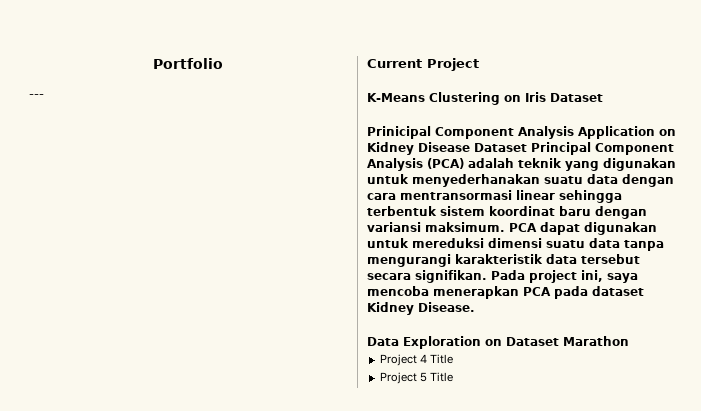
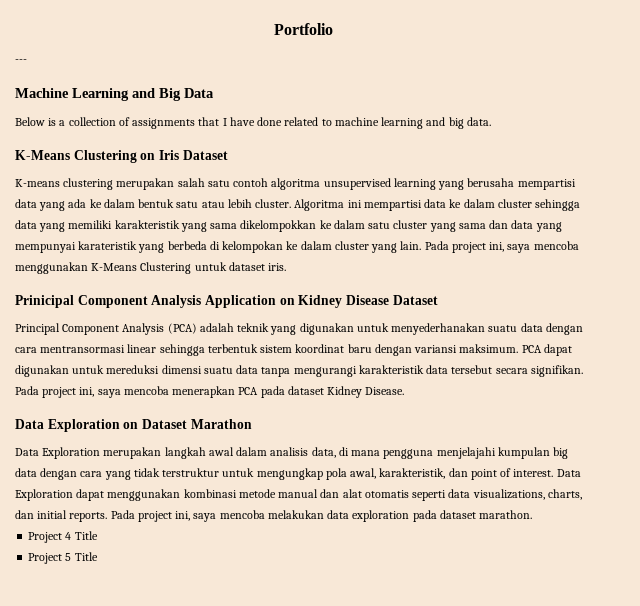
- Current Project
+ Machine Learning and Big Data
+ Below is a collection of assignments that I have done related to machine learning and big data.
+ K-means clustering merupakan salah satu contoh algoritma unsupervised learning yang berusaha mempartisi data yang ada ke dalam bentuk satu atau lebih cluster. Algoritma ini mempartisi data ke dalam cluster sehingga data yang memiliki karakteristik yang sama dikelompokkan ke dalam satu cluster yang sama dan data yang mempunyai karateristik yang berbeda di kelompokan ke dalam cluster yang lain. Pada project ini, saya mencoba menggunakan K-Means Clustering untuk dataset iris.
- Prinicipal Component Analysis Application on Kidney Disease Dataset Principal Component Analysis (PCA) adalah teknik yang digunakan untuk menyederhanakan suatu data dengan cara mentransormasi linear sehingga terbentuk sistem koordinat baru dengan variansi maksimum.
+ Prinicipal Component Analysis Application on Kidney Disease Dataset
+ Principal Component Analysis (PCA) adalah teknik yang digunakan untuk menyederhanakan suatu data dengan cara mentransormasi linear sehingga terbentuk sistem koordinat baru dengan variansi maksimum.
+ Data Exploration merupakan langkah awal dalam analisis data, di mana pengguna menjelajahi kumpulan big data dengan cara yang tidak terstruktur untuk mengungkap pola awal, karakteristik, dan point of interest. Data Exploration dapat menggunakan kombinasi metode manual dan alat otomatis seperti data visualizations, charts, dan initial reports. Pada project ini, saya mencoba melakukan data exploration pada dataset marathon.

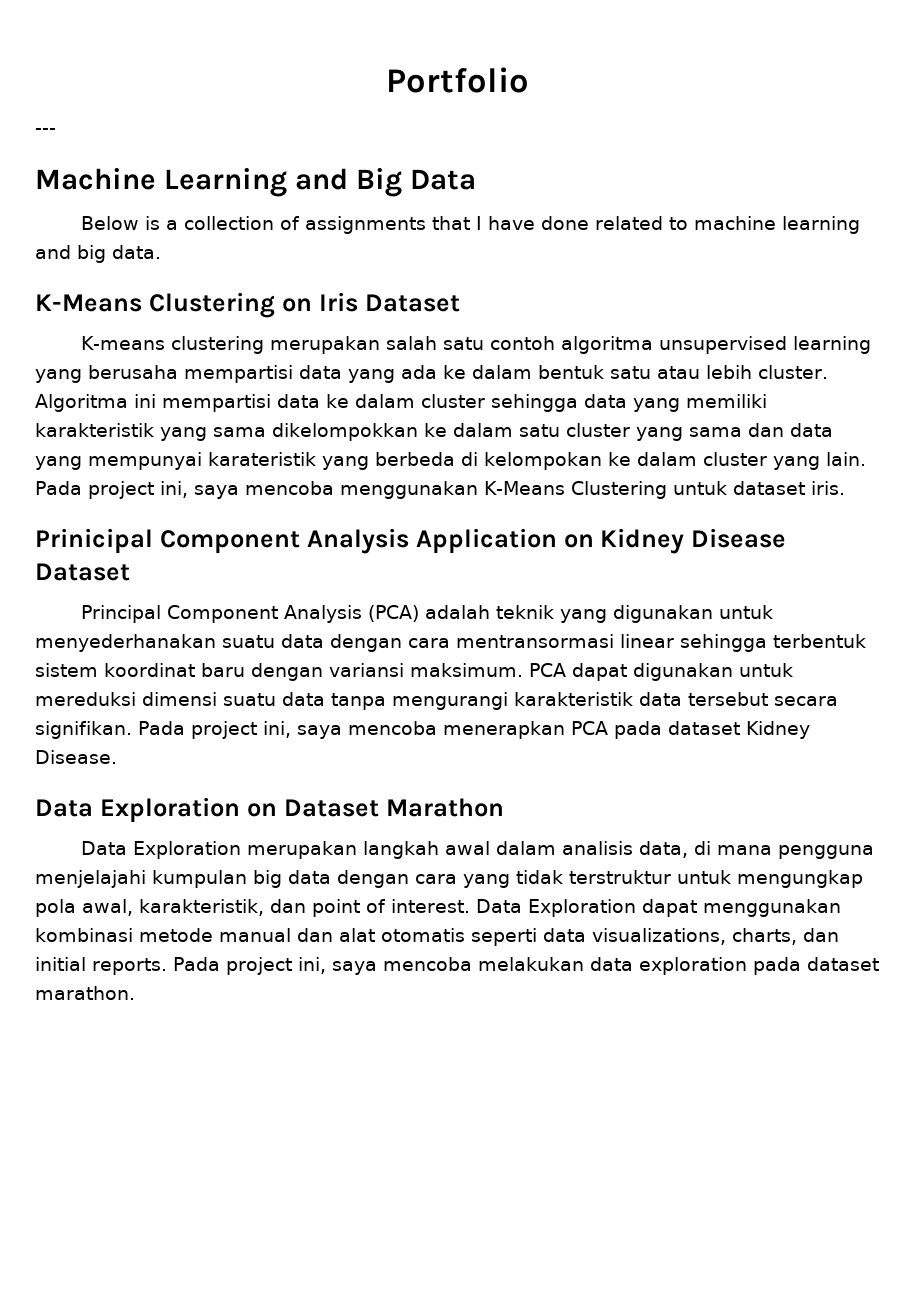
- Project 4 Title
- Project 5 Title

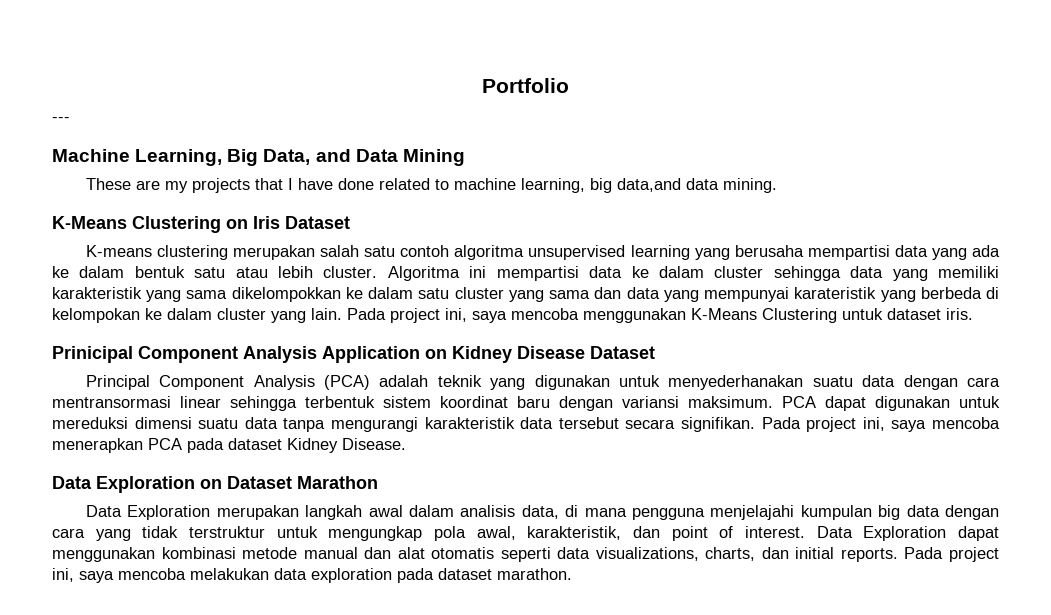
- Machine Learning and Big Data
- Below is a collection of assignments that I have done related to machine learning and big data.
+ Machine Learning, Big Data, and Data Mining
+ These are my projects that I have done related to machine learning, big data,and data mining.

